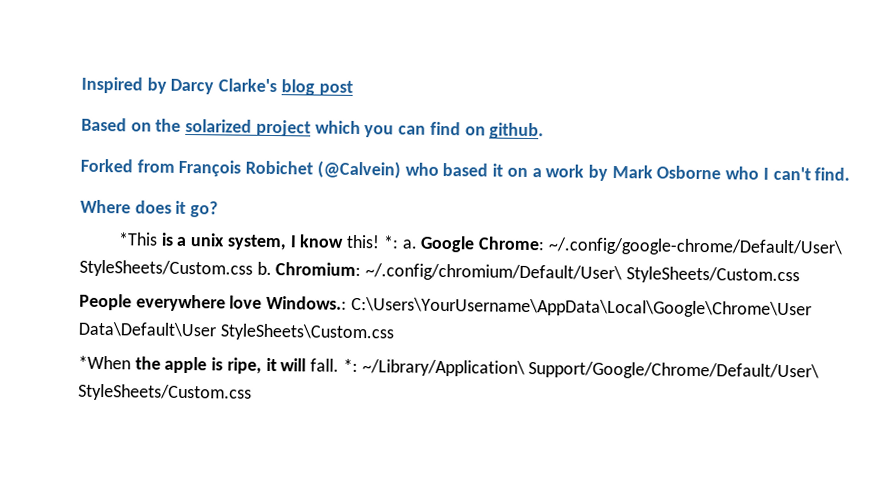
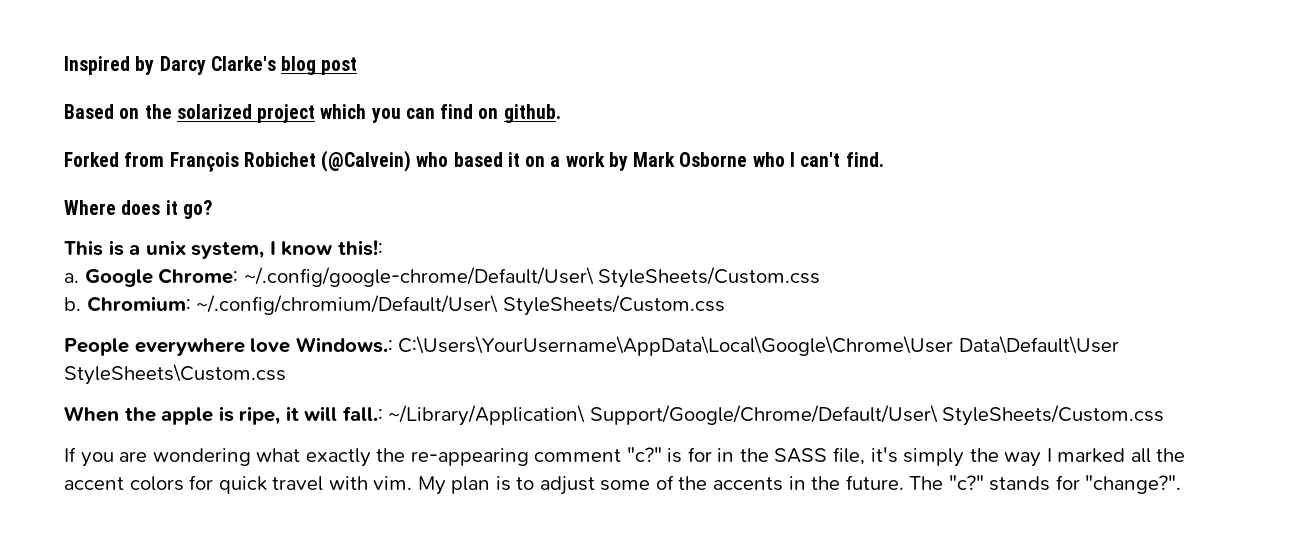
- *This is a unix system, I know this! *: a.
+ This is a unix system, I know this!:
+ a.
- Google Chrome: ~/.config/google-chrome/Default/User\ StyleSheets/Custom.css b.
+ Google Chrome: ~/.config/google-chrome/Default/User\ StyleSheets/Custom.css
+ b.
- *When the apple is ripe, it will fall. *: ~/Library/Application\ Support/Google/Chrome/Default/User\ StyleSheets/Custom.css
+ When the apple is ripe, it will fall.: ~/Library/Application\ Support/Google/Chrome/Default/User\ StyleSheets/Custom.css
+ If you are wondering what exactly the re-appearing comment "c?" is for in the SASS file, it's simply the way I marked all the accent colors for quick travel with vim. My plan is to adjust some of the accents in the future. The "c?" stands for "change?".

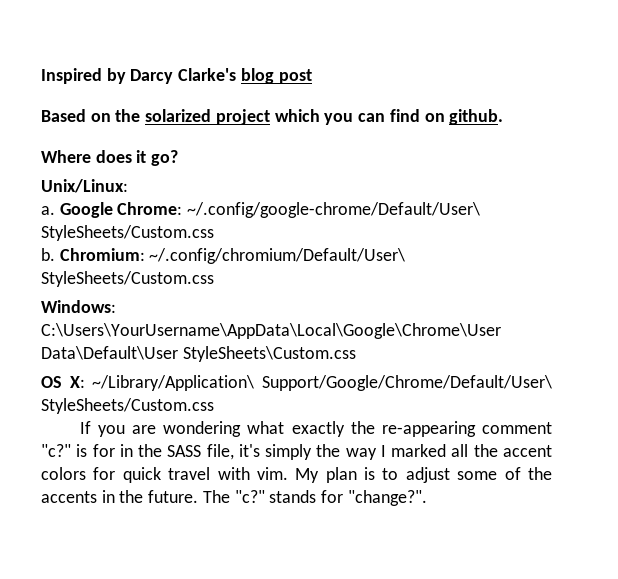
- Forked from François Robichet (@Calvein) who based it on a work by Mark Osborne who I can't find.
  Where does it go?
- This is a unix system, I know this!:
+ Unix/Linux:
- People everywhere love Windows.: C:\Users\YourUsername\AppData\Local\Google\Chrome\User Data\Default\User StyleSheets\Custom.css
+ Windows: C:\Users\YourUsername\AppData\Local\Google\Chrome\User Data\Default\User StyleSheets\Custom.css
- When the apple is ripe, it will fall.: ~/Library/Application\ Support/Google/Chrome/Default/User\ StyleSheets/Custom.css
+ OS X: ~/Library/Application\ Support/Google/Chrome/Default/User\ StyleSheets/Custom.css

